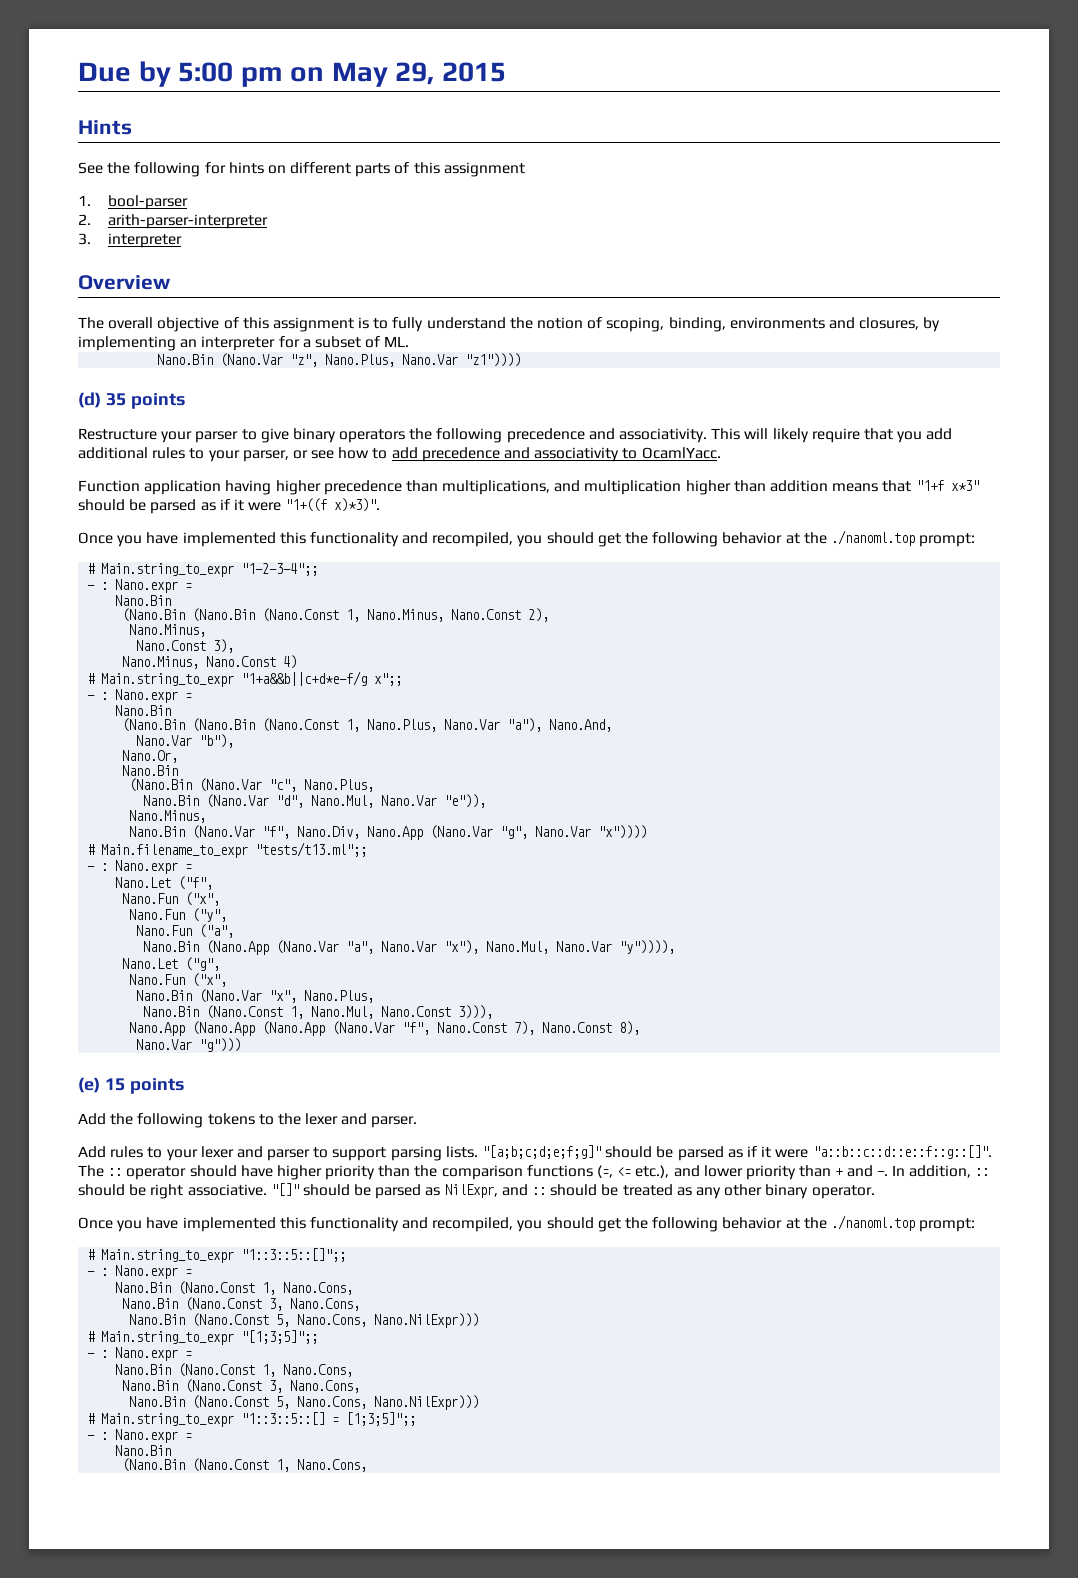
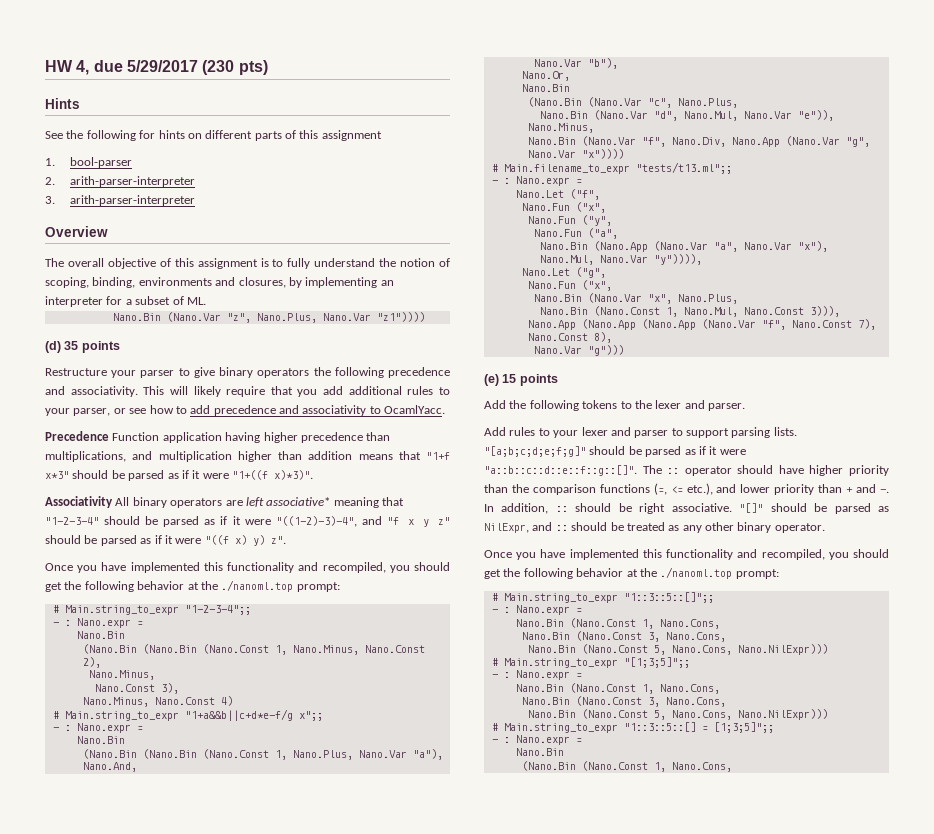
- Due by 5:00 pm on May 29, 2015
+ HW 4, due 5/29/2017 (230 pts)
- 3. interpreter
+ 3. arith-parser-interpreter
- Function application having higher precedence than multiplications, and multiplication higher than addition means that "1+f x*3" should be parsed as if it were "1+((f x)*3)".
+ Precedence Function application having higher precedence than multiplications, and multiplication higher than addition means that "1+f x*3" should be parsed as if it were "1+((f x)*3)".
+ Associativity All binary operators are left associative* meaning that "1-2-3-4" should be parsed as if it were "((1-2)-3)-4", and "f x y z" should be parsed as if it were "((f x) y) z".

